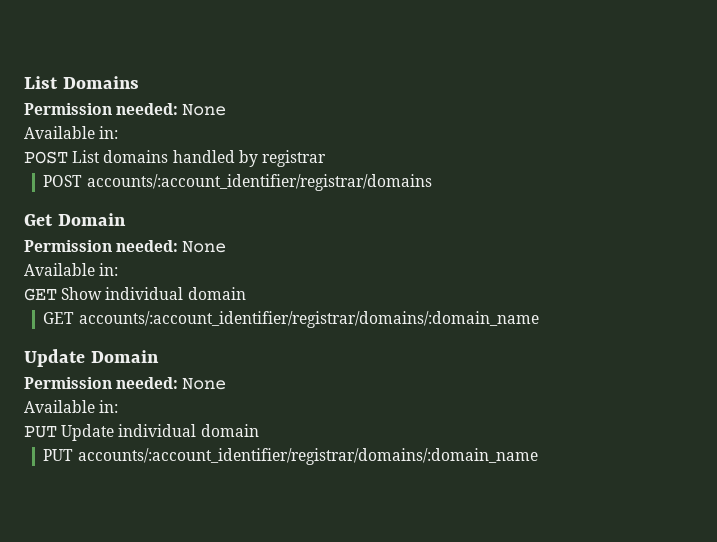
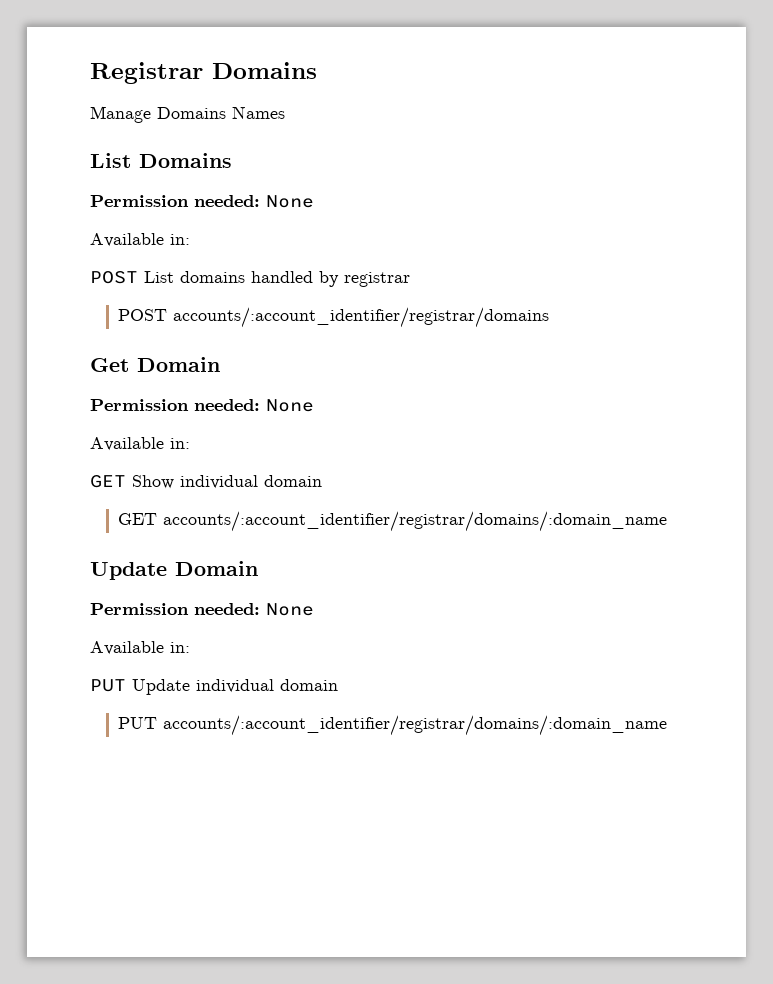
+ Registrar Domains
+ Manage Domains Names

